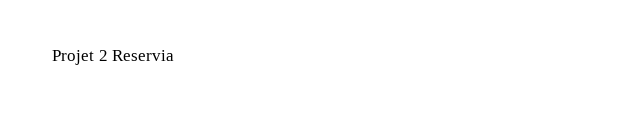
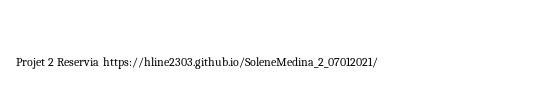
- Projet 2 Reservia
+ Projet 2 Reservia https://hline2303.github.io/SoleneMedina_2_07012021/

